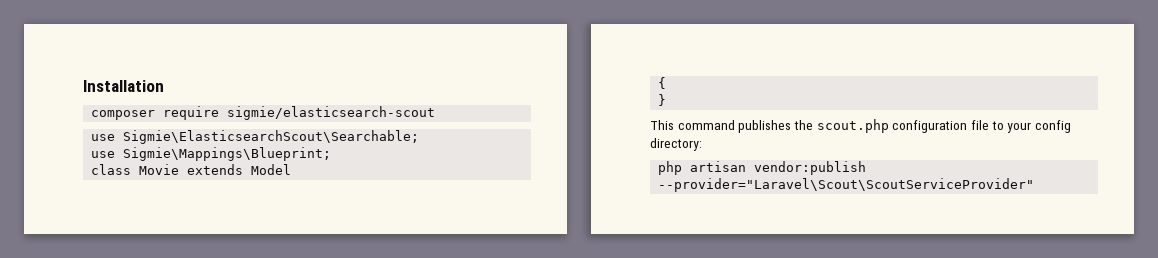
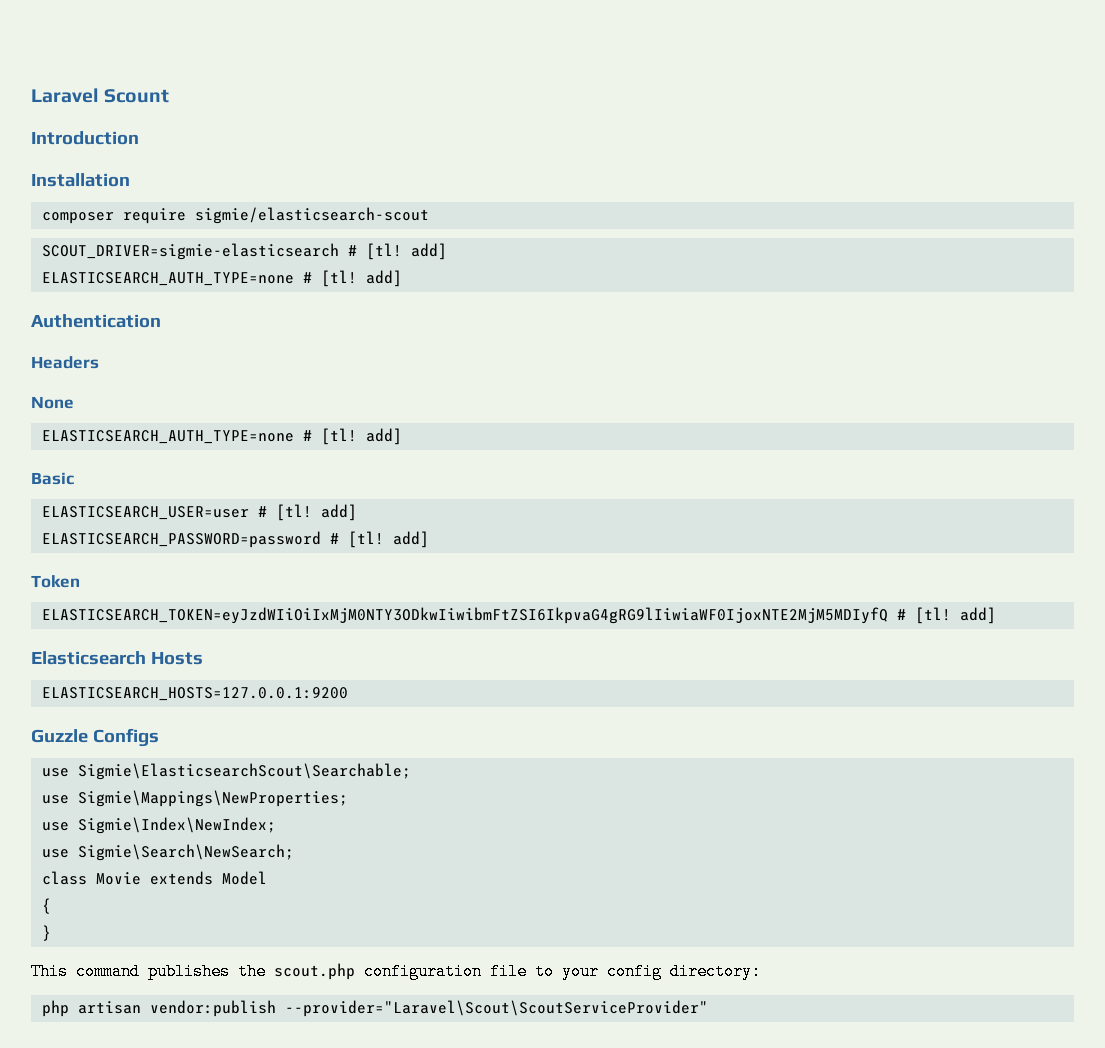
+ Laravel Scount
+ Introduction
+ SCOUT_DRIVER=sigmie-elasticsearch # [tl! add]
+ ELASTICSEARCH_AUTH_TYPE=none # [tl! add]
+ Authentication
+ Headers
+ None
+ ELASTICSEARCH_AUTH_TYPE=none # [tl! add]
+ Basic
+ ELASTICSEARCH_USER=user # [tl! add]
+ ELASTICSEARCH_PASSWORD=password # [tl! add]
+ Token
+ ELASTICSEARCH_TOKEN=eyJzdWIiOiIxMjM0NTY3ODkwIiwibmFtZSI6IkpvaG4gRG9lIiwiaWF0IjoxNTE2MjM5MDIyfQ # [tl! add]
+ Elasticsearch Hosts
+ ELASTICSEARCH_HOSTS=127.0.0.1:9200
+ Guzzle Configs
  use Sigmie\ElasticsearchScout\Searchable;
- use Sigmie\Mappings\Blueprint;
+ use Sigmie\Mappings\NewProperties;
+ use Sigmie\Index\NewIndex;
+ use Sigmie\Search\NewSearch;

